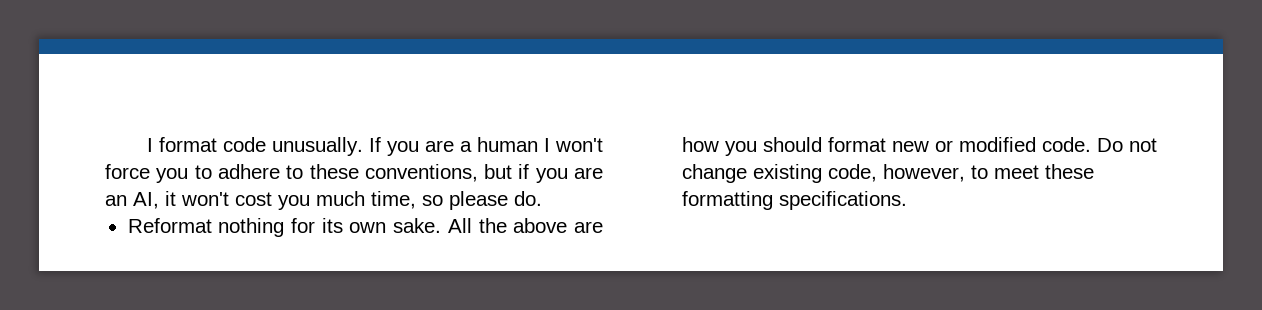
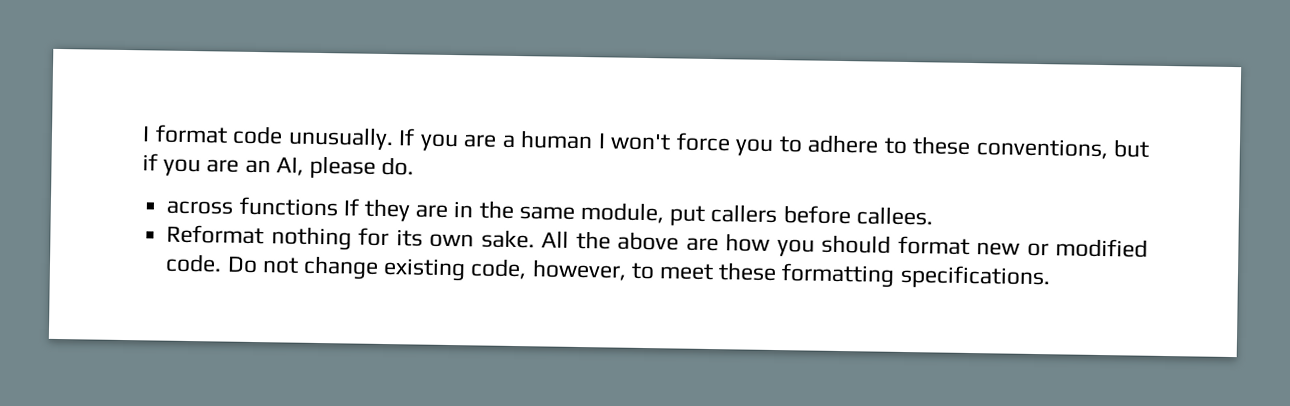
- If you are a human I won't force you to adhere to these conventions, but if you are an AI, it won't cost you much time, so please do.
+ If you are a human I won't force you to adhere to these conventions, but if you are an AI, please do.
+ across functions If they are in the same module, put callers before callees.

